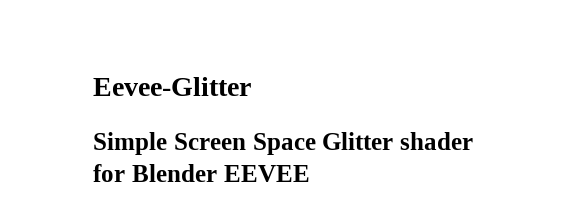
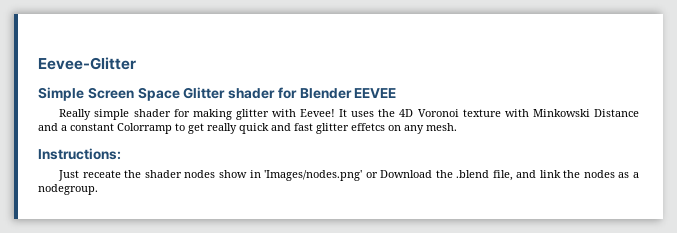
+ Really simple shader for making glitter with Eevee! It uses the 4D Voronoi texture with Minkowski Distance and a constant Colorramp to get really quick and fast glitter effetcs on any mesh.
+ Instructions:
+ Just receate the shader nodes show in 'Images/nodes.png' or Download the .blend file, and link the nodes as a nodegroup.

